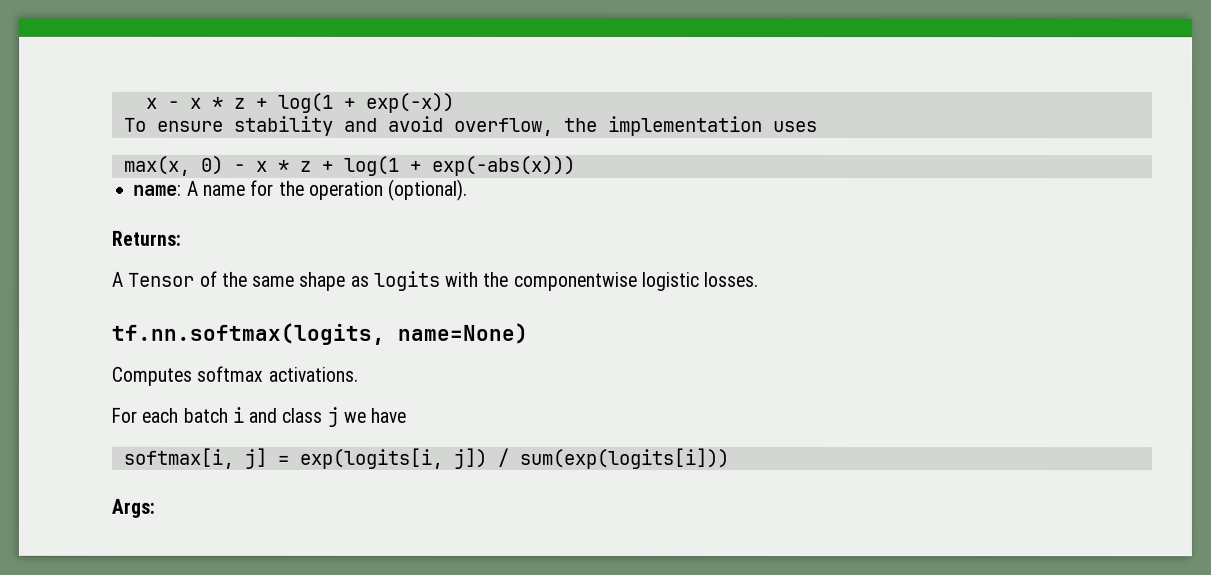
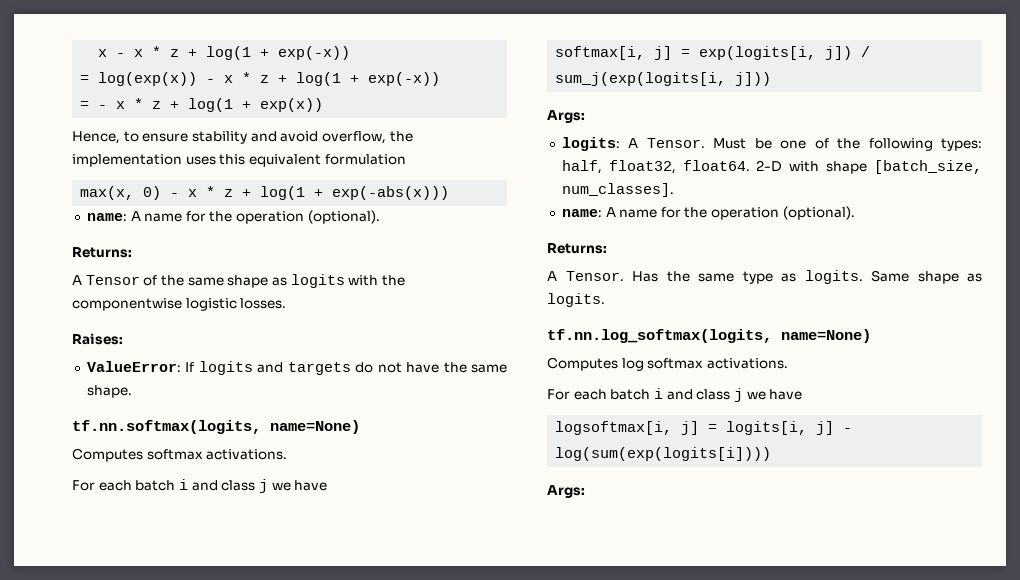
- To ensure stability and avoid overflow, the implementation uses
+ = log(exp(x)) - x * z + log(1 + exp(-x))
+ = - x * z + log(1 + exp(x))
+ Hence, to ensure stability and avoid overflow, the implementation uses this equivalent formulation
+ Raises:
+ ValueError: If logits and targets do not have the same shape.
- softmax[i, j] = exp(logits[i, j]) / sum(exp(logits[i]))
+ softmax[i, j] = exp(logits[i, j]) / sum_j(exp(logits[i, j]))
+ Args:
+ logits: A Tensor. Must be one of the following types: half, float32, float64. 2-D with shape [batch_size, num_classes].
+ name: A name for the operation (optional).
+ Returns:
+ A Tensor. Has the same type as logits. Same shape as logits.
+ tf.nn.log_softmax(logits, name=None)
+ Computes log softmax activations.
+ For each batch i and class j we have
+ logsoftmax[i, j] = logits[i, j] - log(sum(exp(logits[i])))

